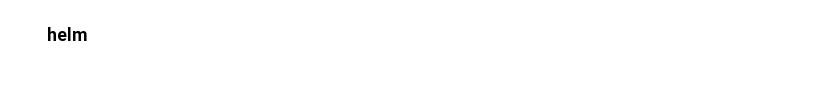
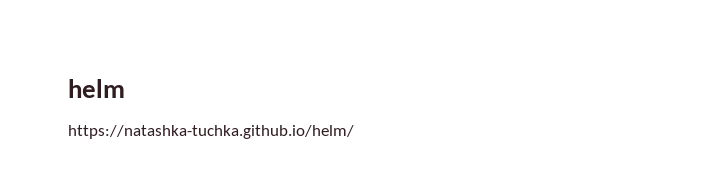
+ https://natashka-tuchka.github.io/helm/

